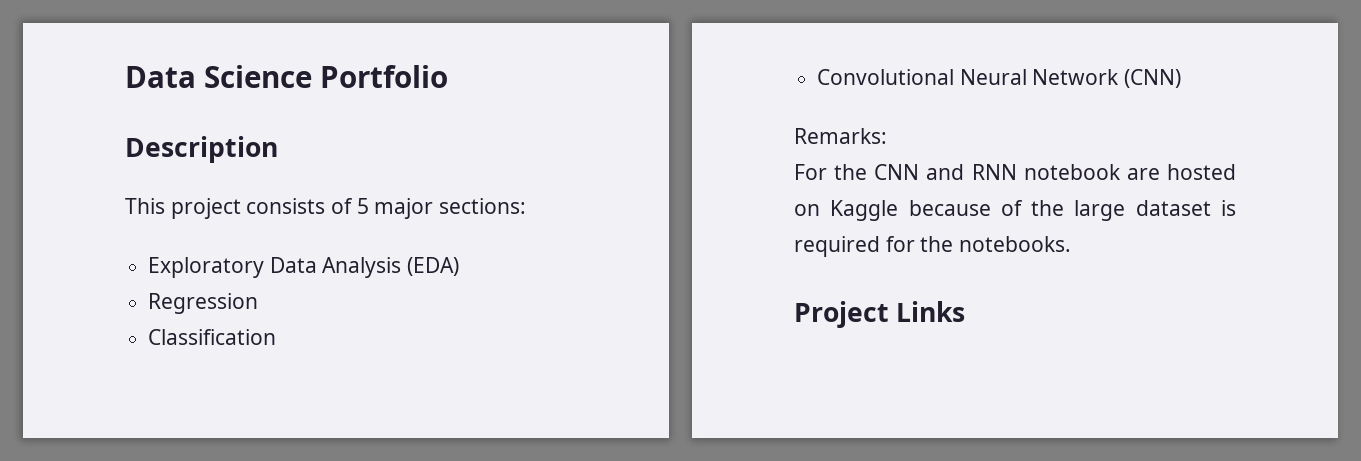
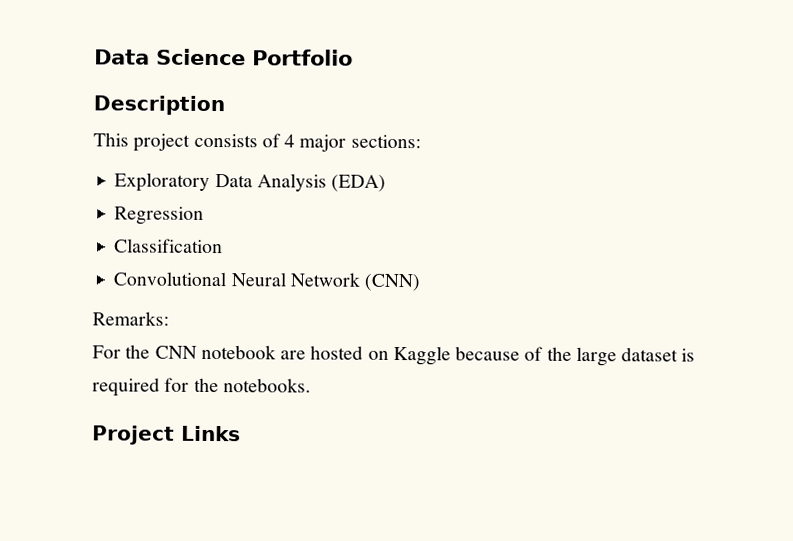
- This project consists of 5 major sections:
+ This project consists of 4 major sections:
- For the CNN and RNN notebook are hosted on Kaggle because of the large dataset is required for the notebooks.
+ For the CNN notebook are hosted on Kaggle because of the large dataset is required for the notebooks.

